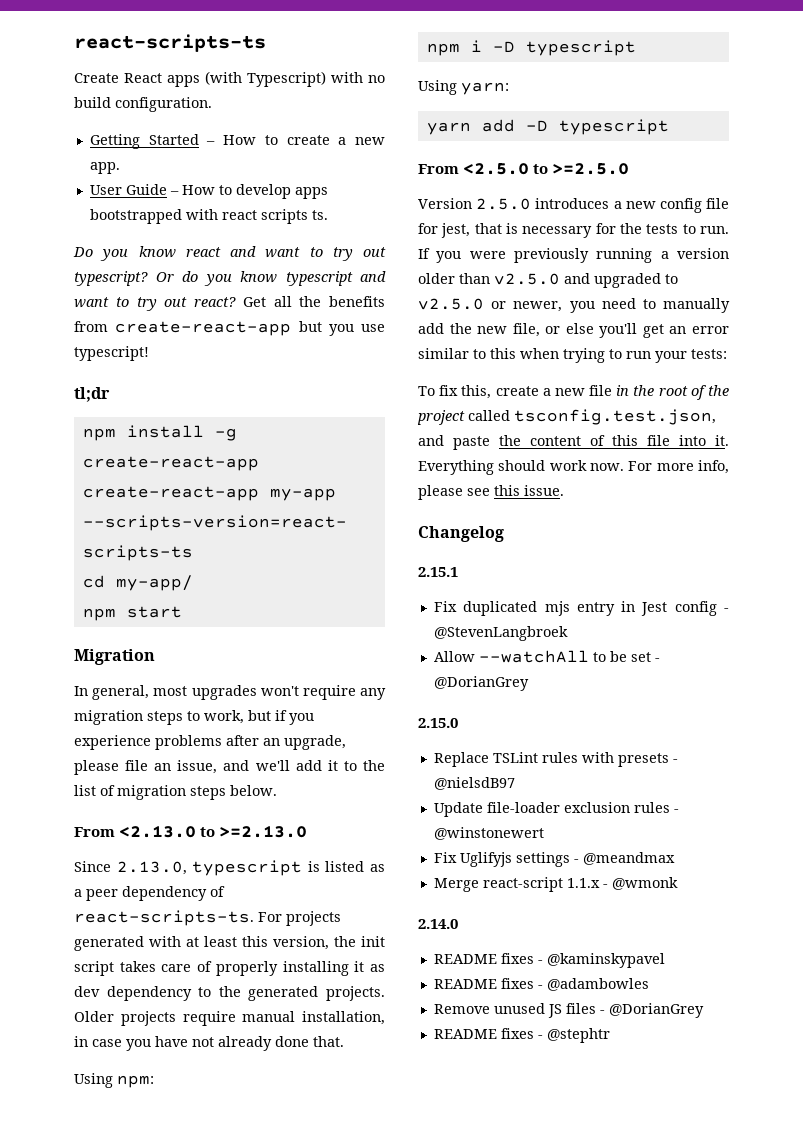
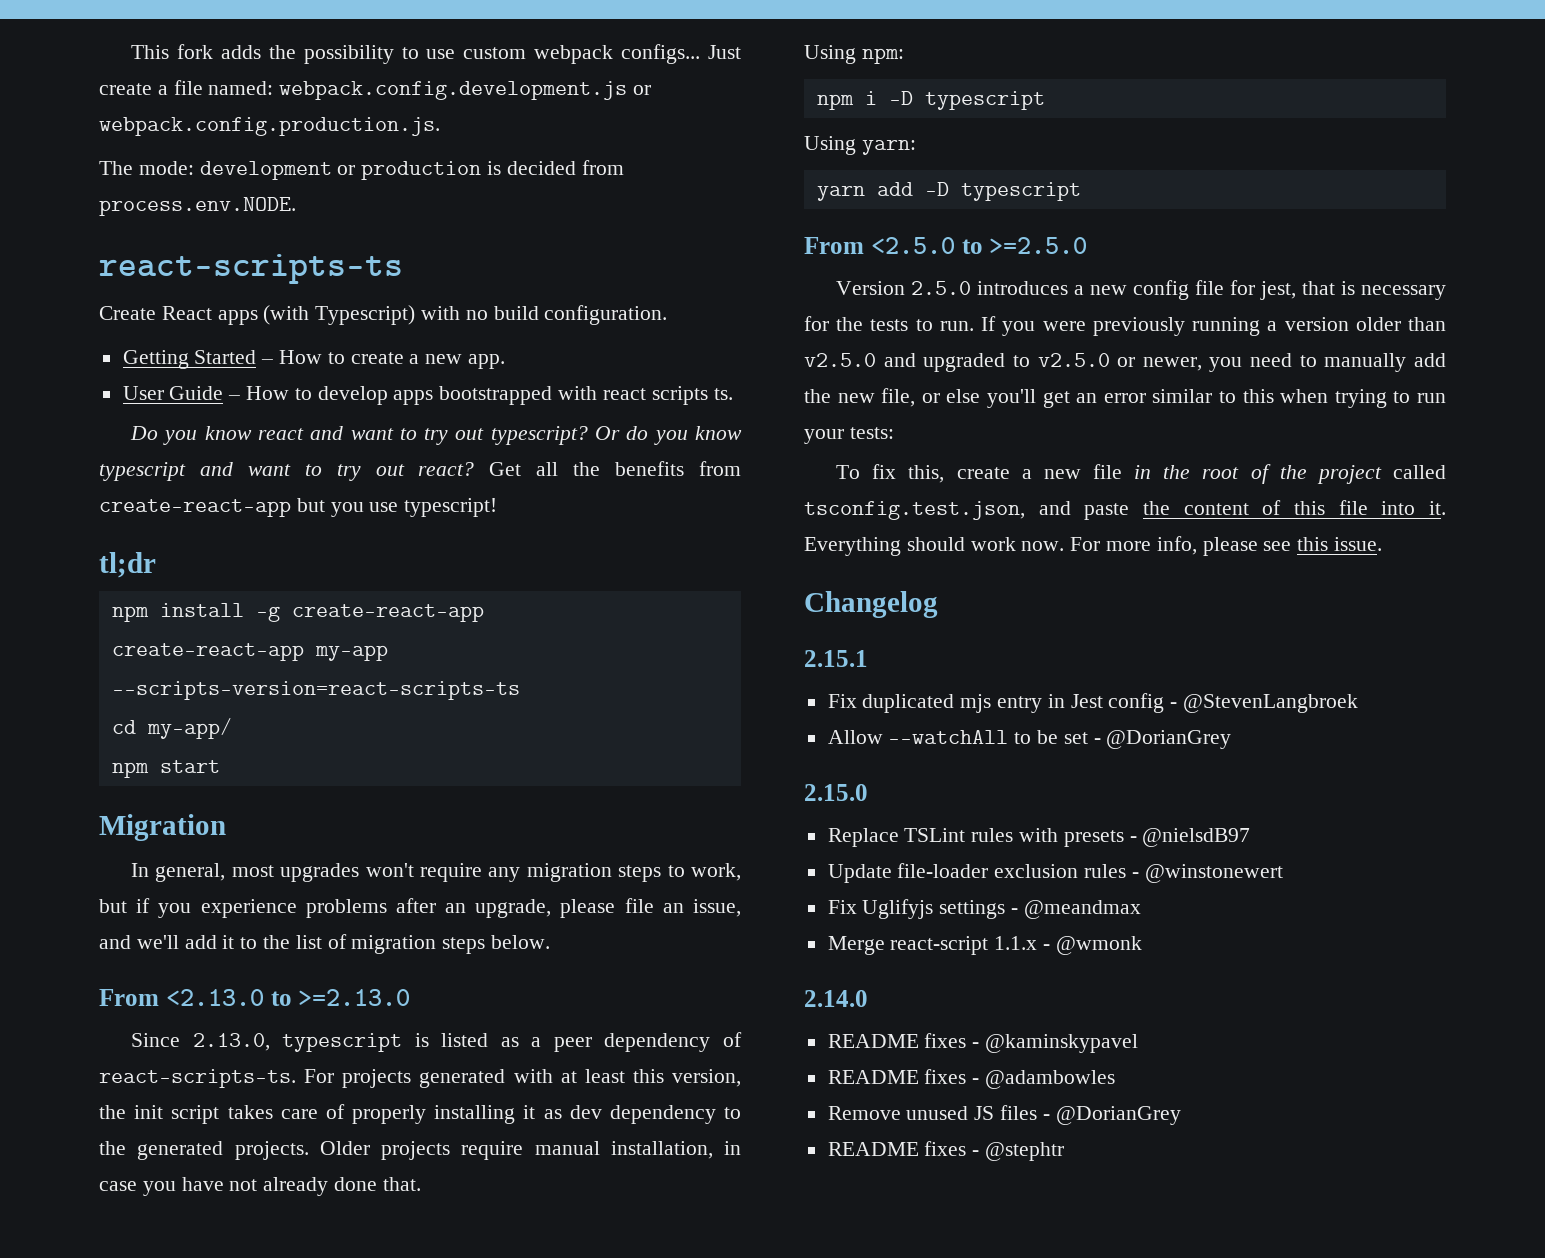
+ This fork adds the possibility to use custom webpack configs... Just create a file named: webpack.config.development.js or webpack.config.production.js.
+ The mode: development or production is decided from process.env.NODE.

